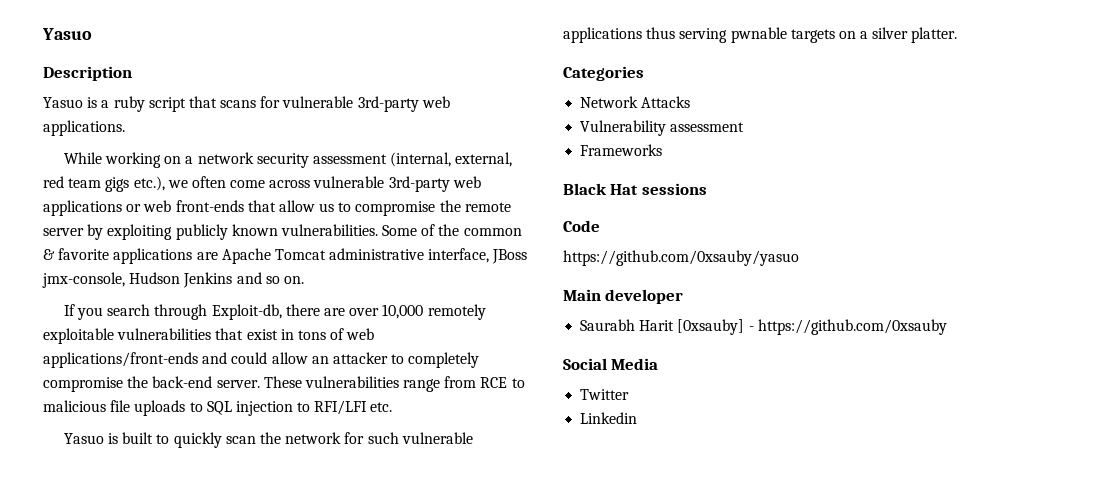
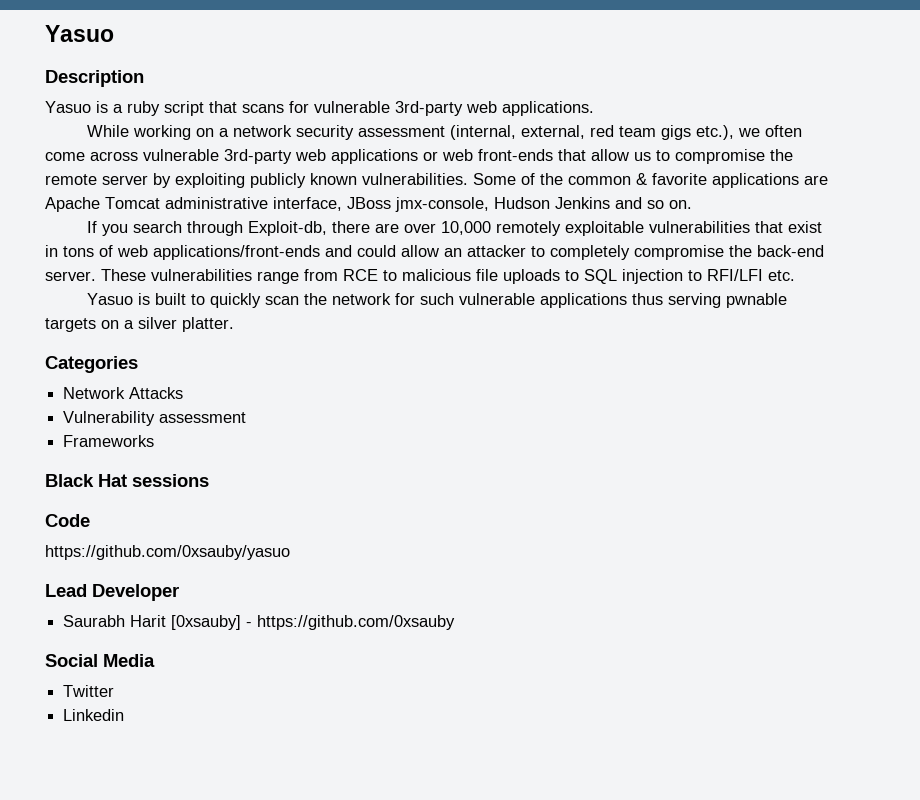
- Main developer
+ Lead Developer

